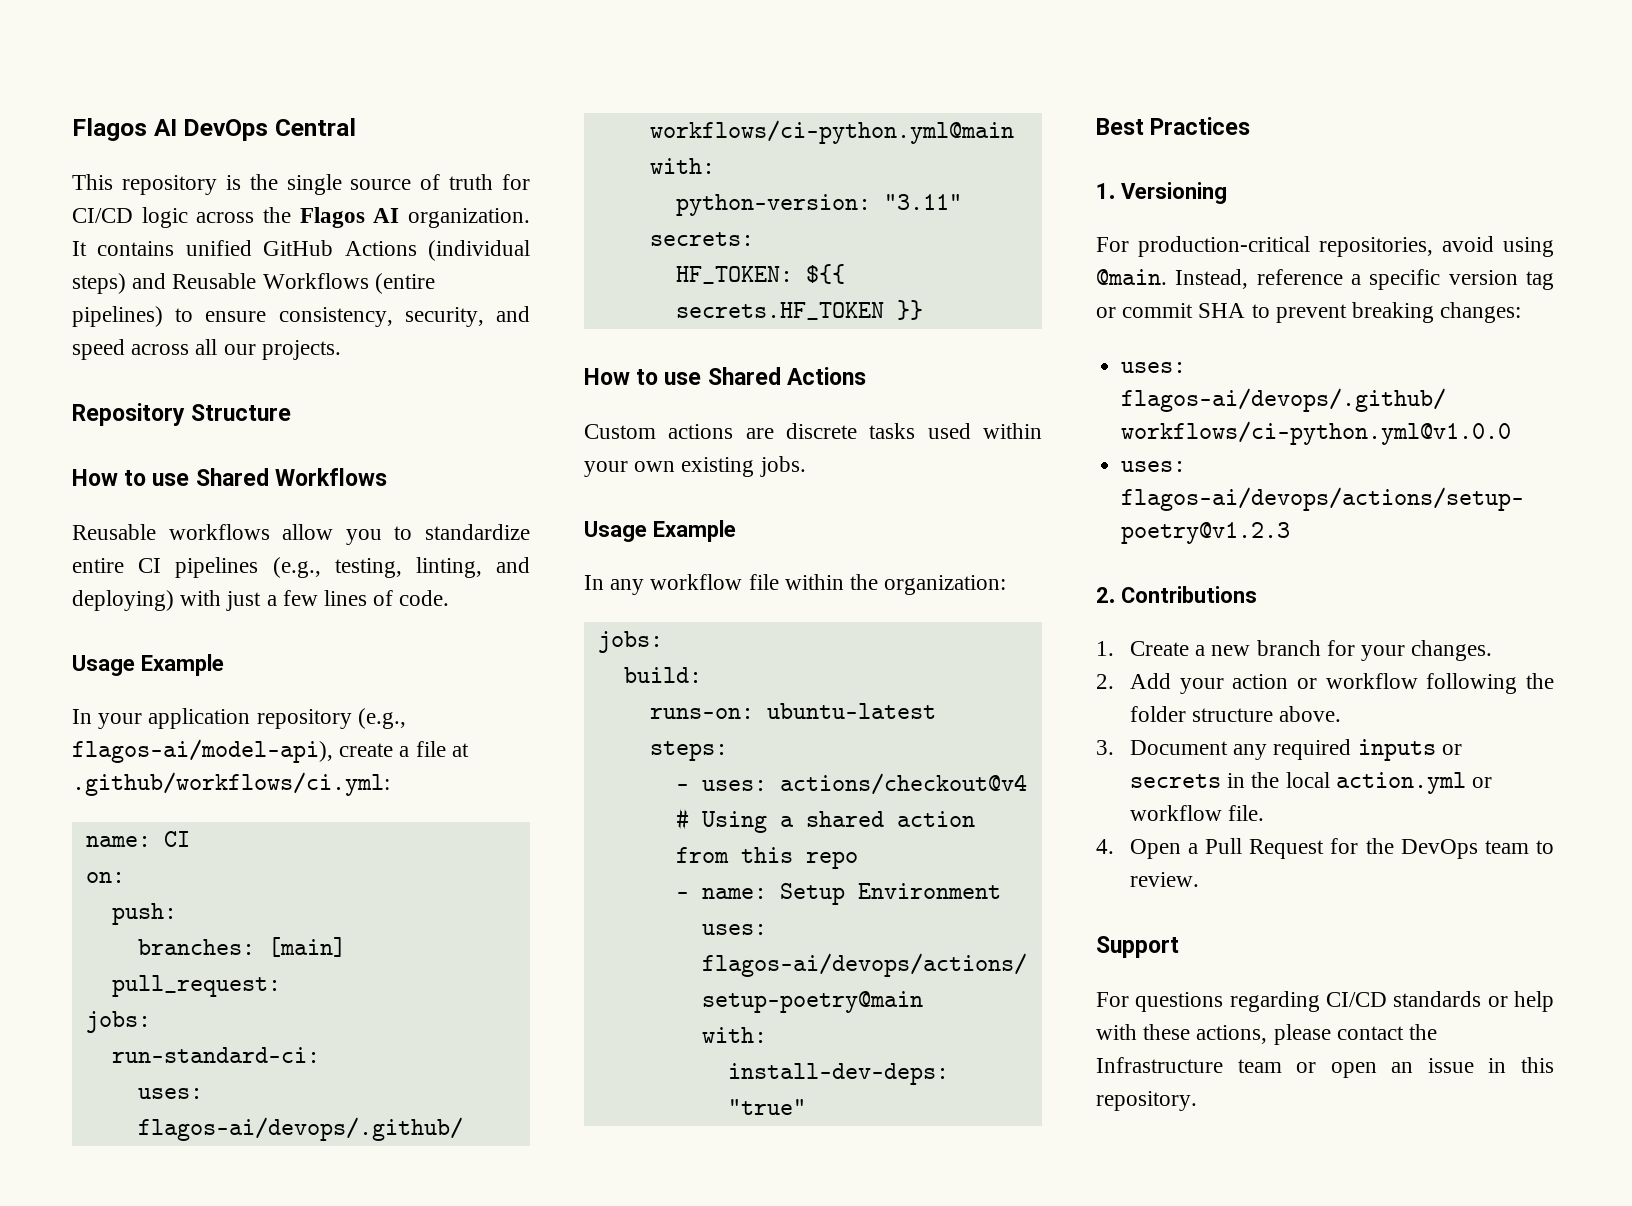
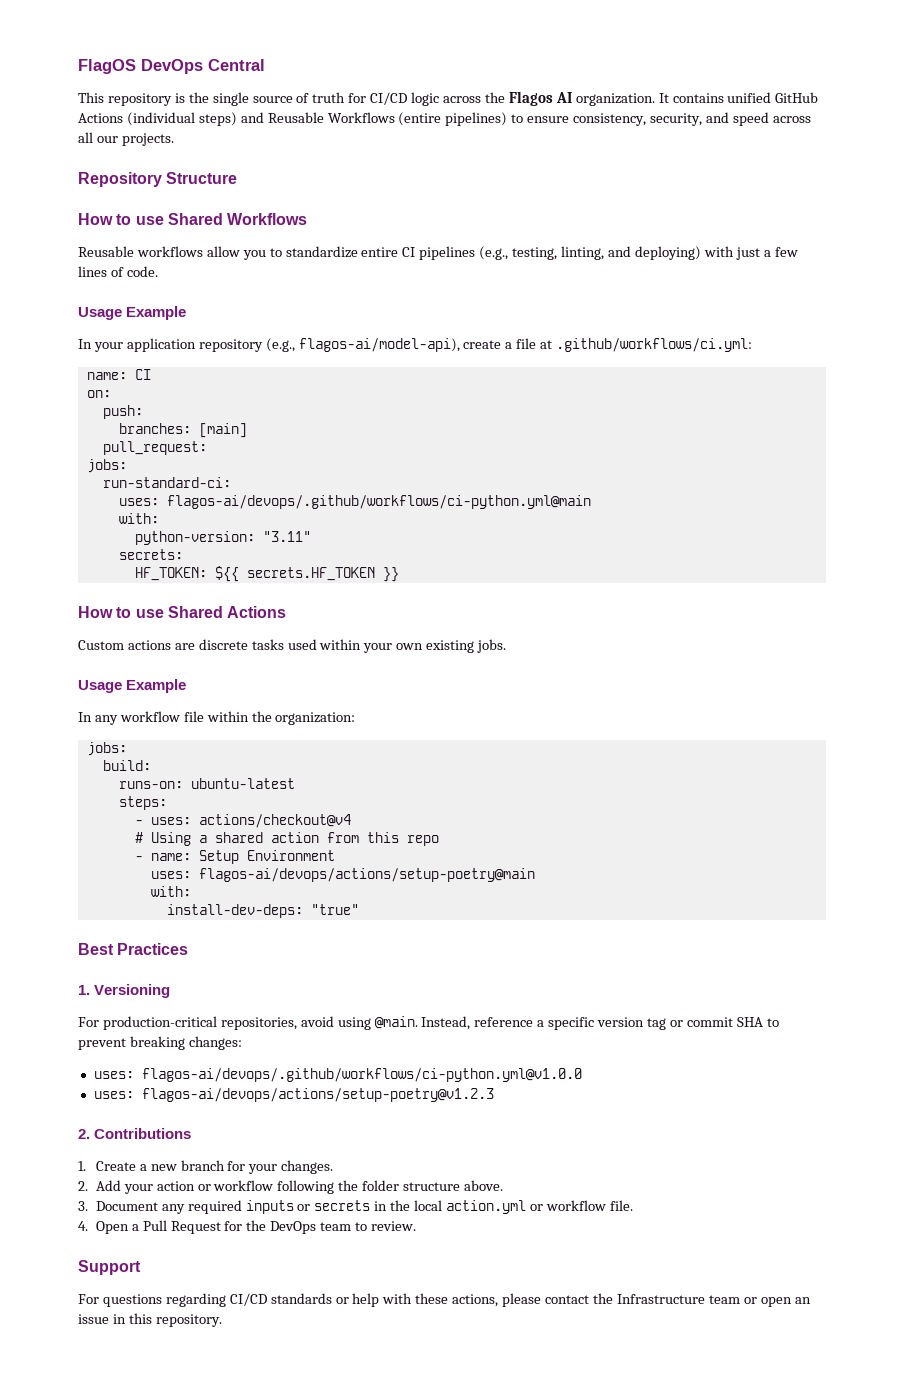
- Flagos AI DevOps Central
+ FlagOS DevOps Central

